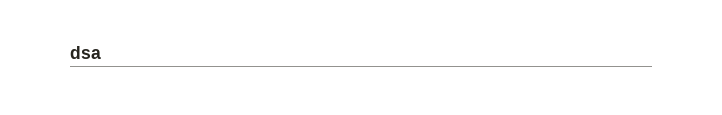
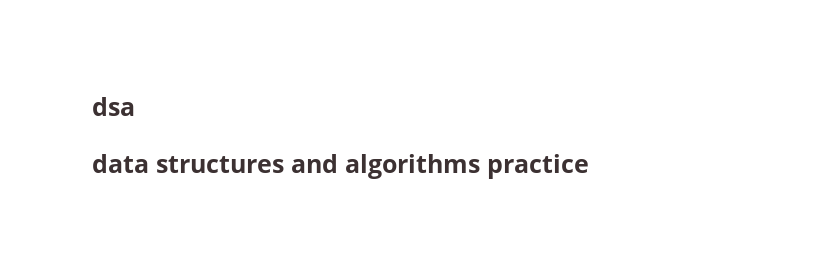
+ data structures and algorithms practice

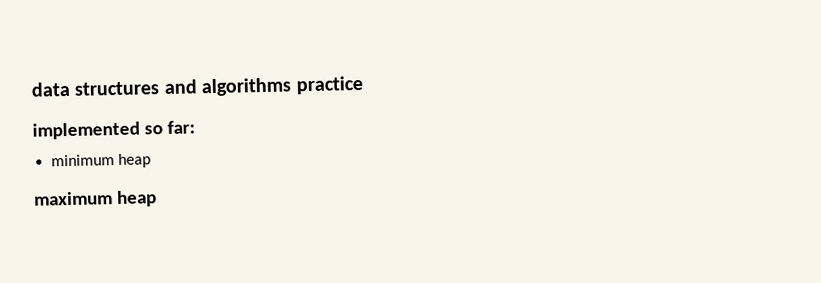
- dsa
+ implemented so far:
+ minimum heap
+ maximum heap

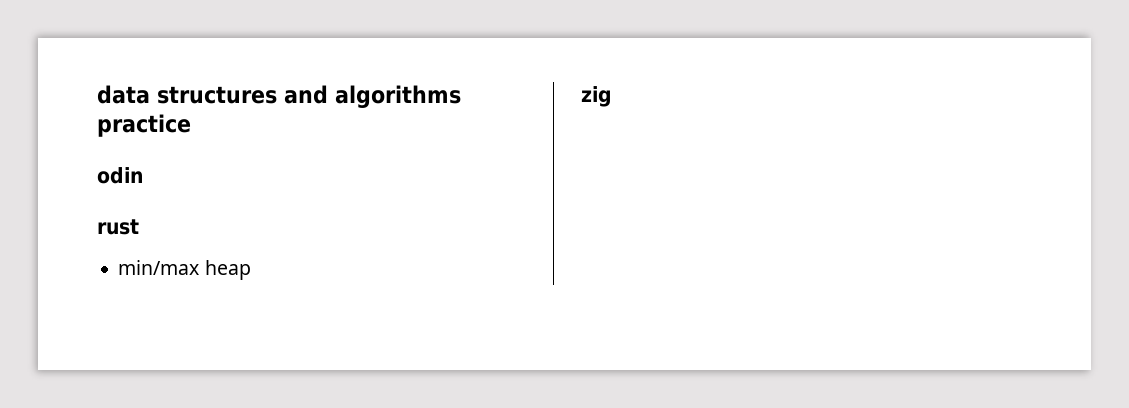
- implemented so far:
- minimum heap
+ odin
+ rust
+ min/max heap
- maximum heap
+ zig

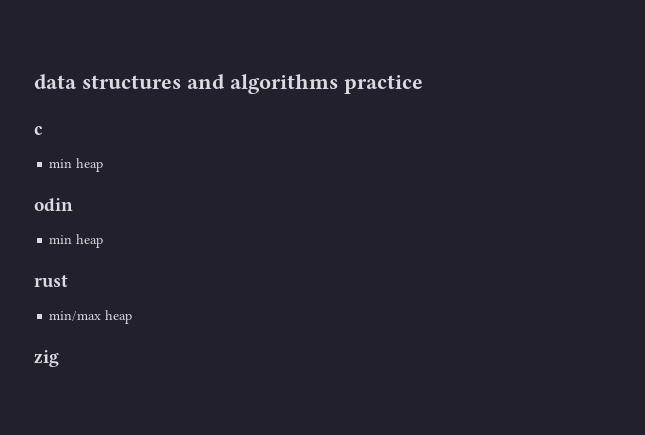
+ c
+ min heap
  odin
+ min heap

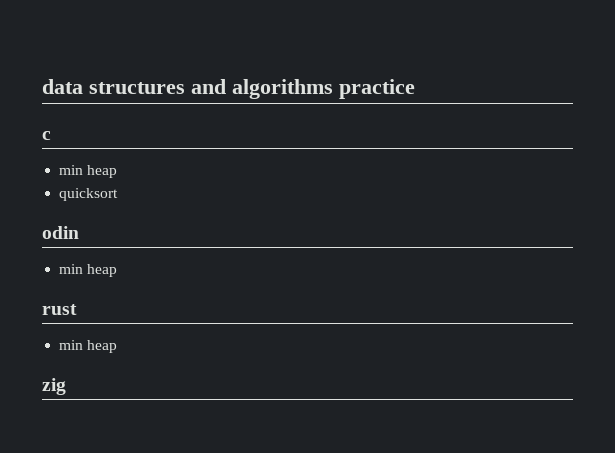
+ quicksort
  rust
- min/max heap
+ min heap

